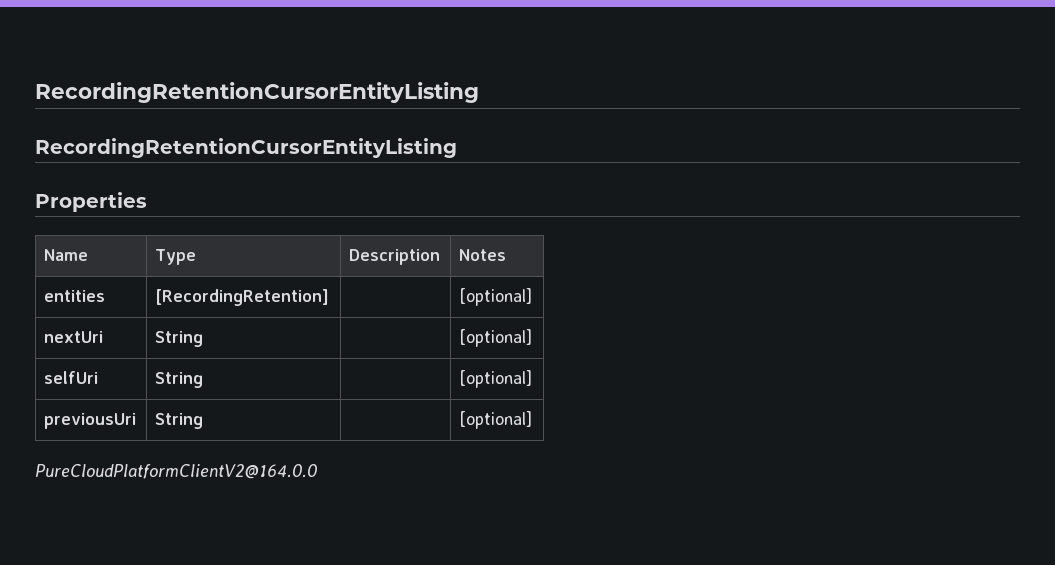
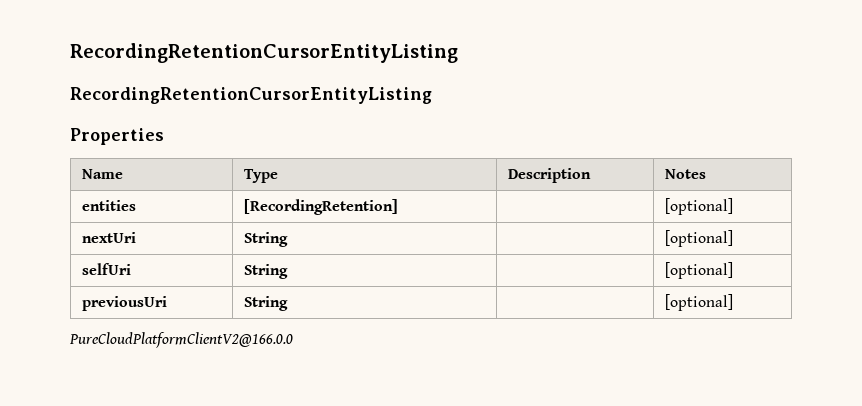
- PureCloudPlatformClientV2@164.0.0
+ PureCloudPlatformClientV2@166.0.0

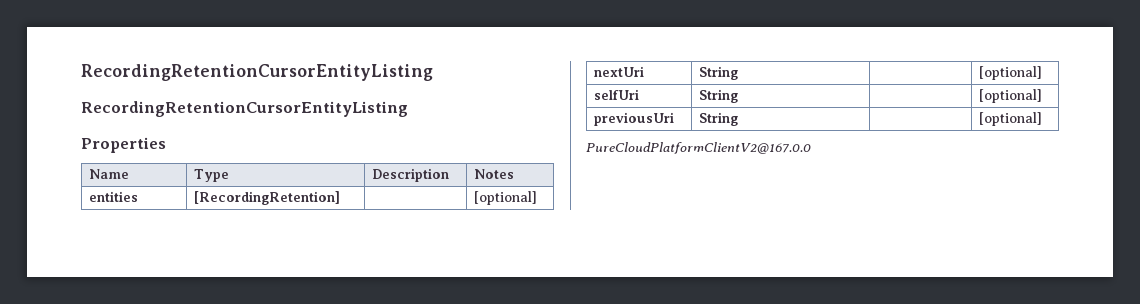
- PureCloudPlatformClientV2@166.0.0
+ PureCloudPlatformClientV2@167.0.0

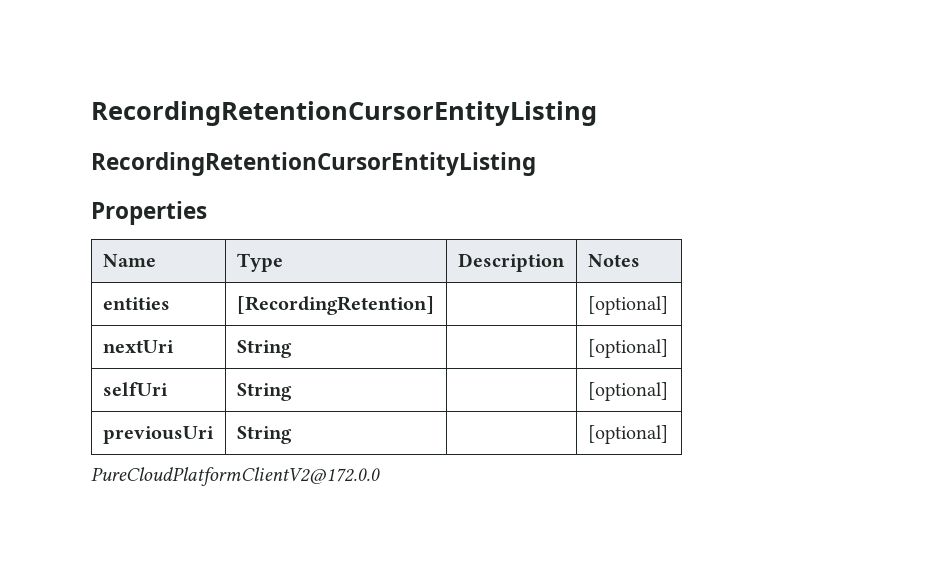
- PureCloudPlatformClientV2@167.0.0
+ PureCloudPlatformClientV2@172.0.0

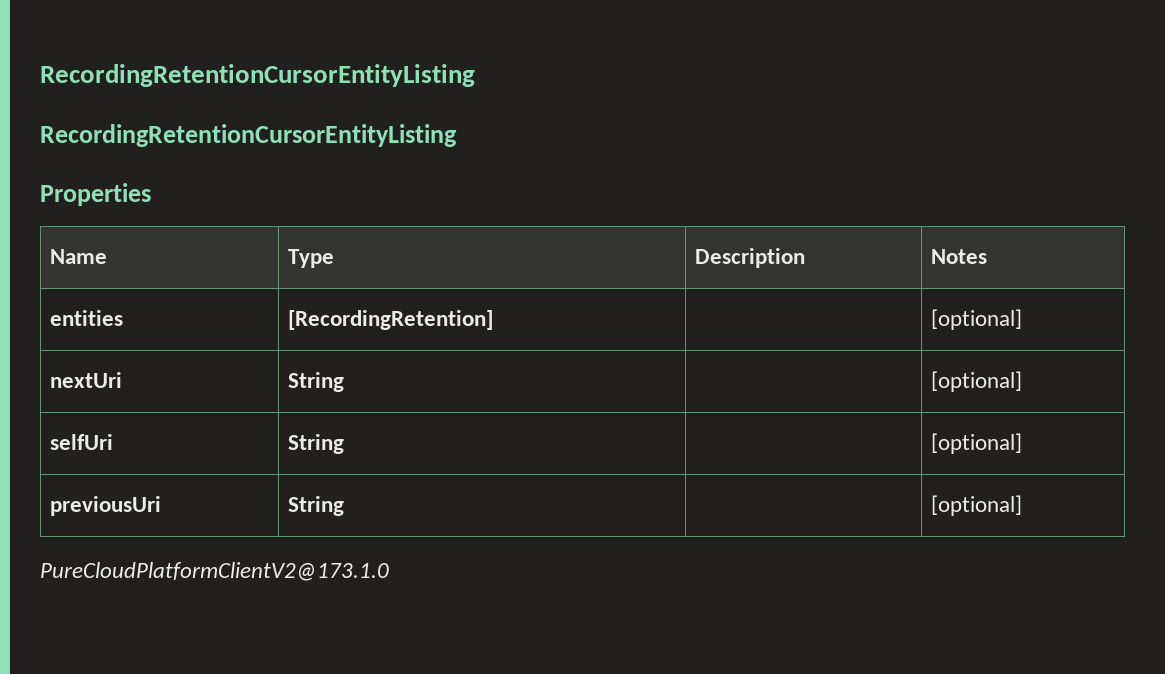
- PureCloudPlatformClientV2@172.0.0
+ PureCloudPlatformClientV2@173.1.0

